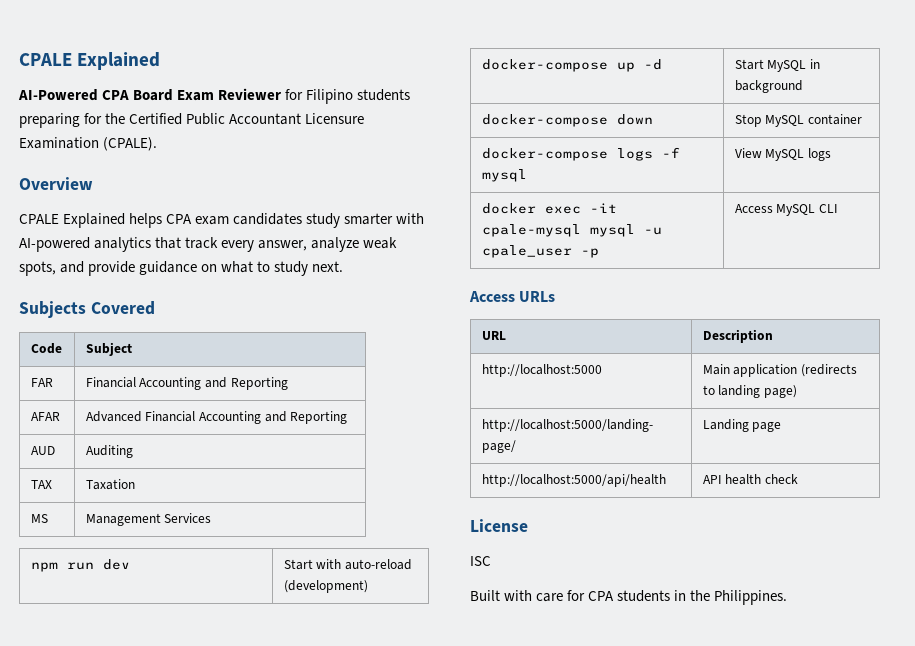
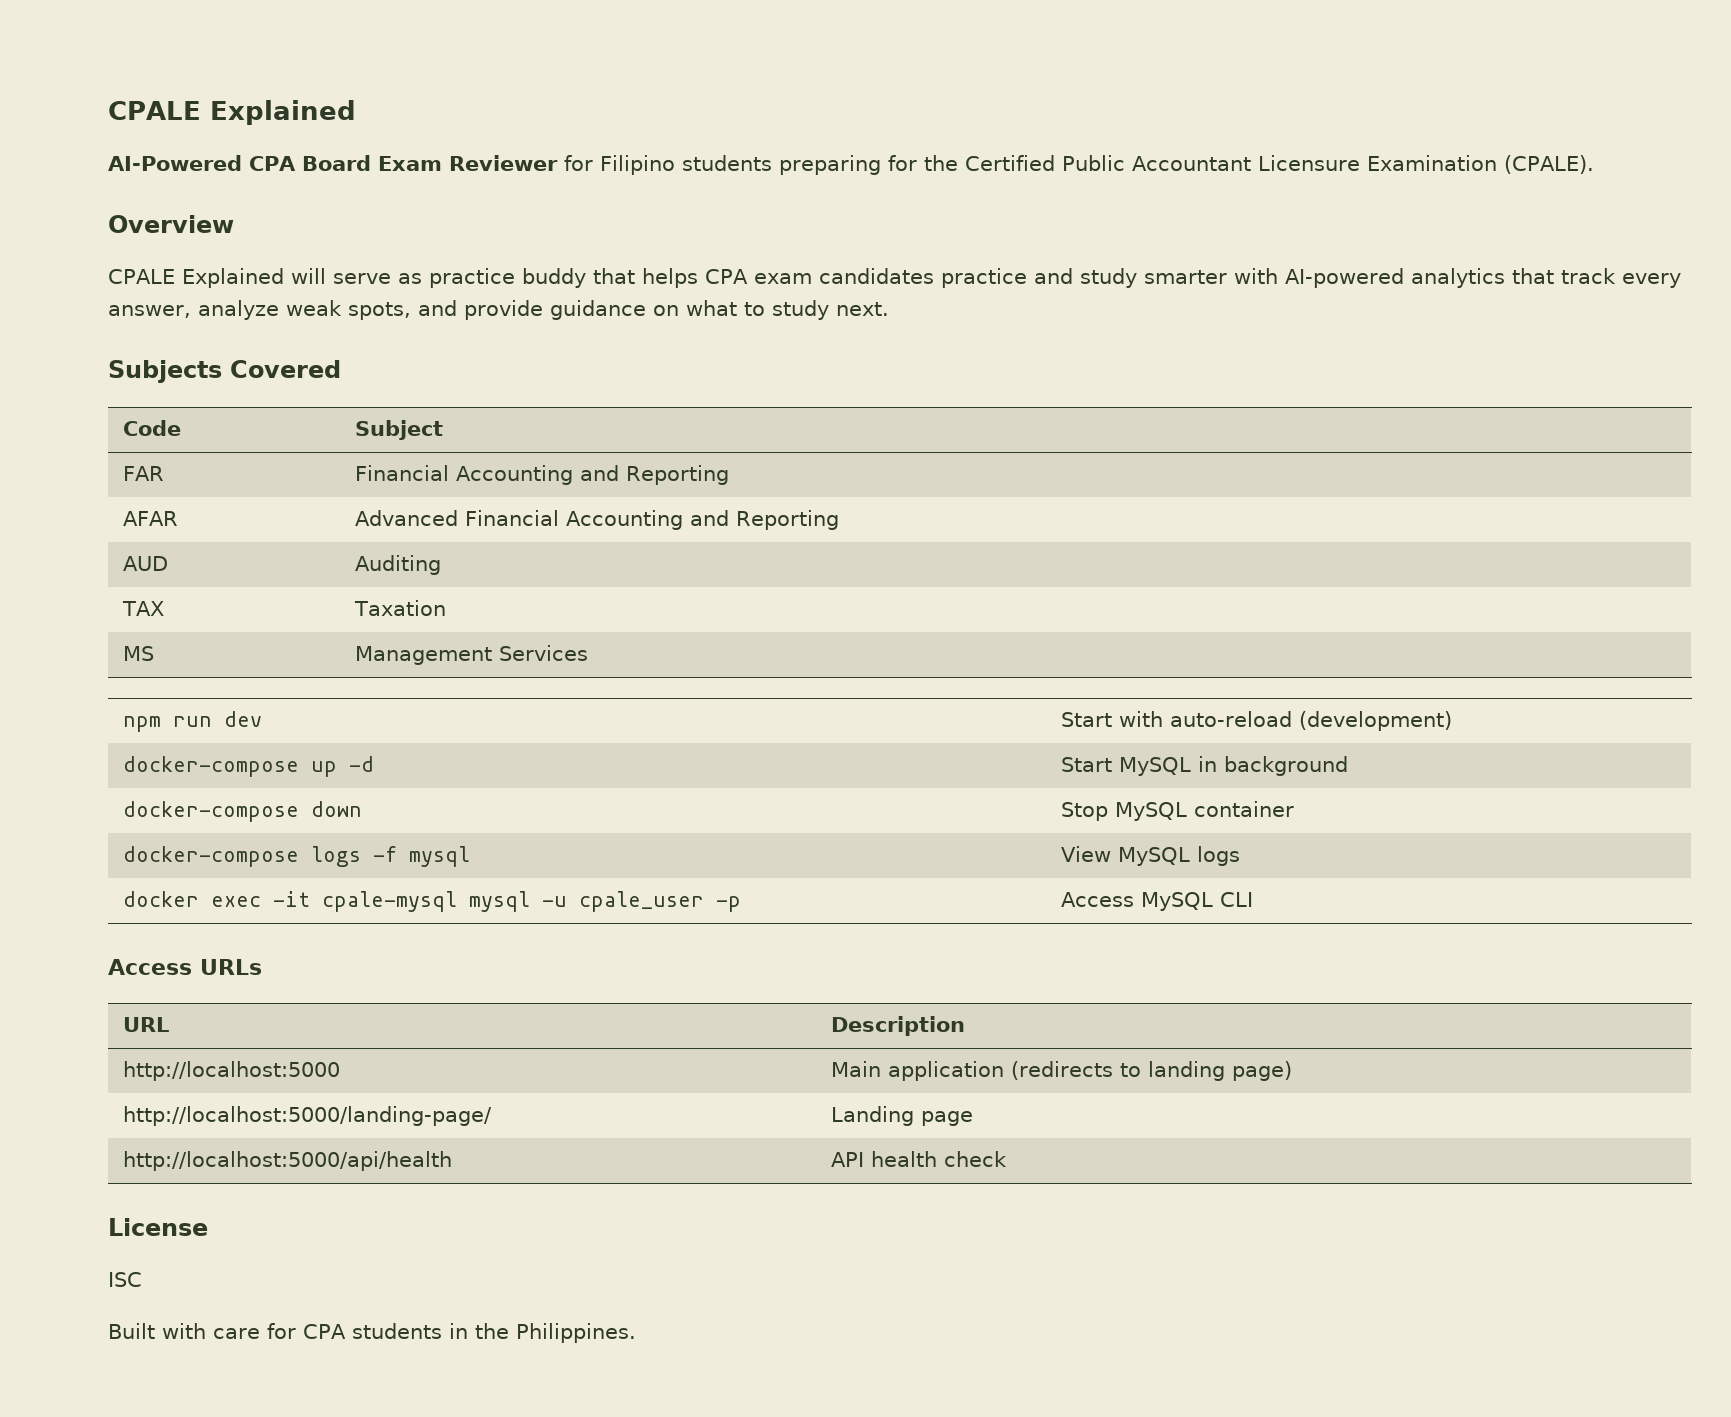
- CPALE Explained helps CPA exam candidates study smarter with AI-powered analytics that track every answer, analyze weak spots, and provide guidance on what to study next.
+ CPALE Explained will serve as practice buddy that helps CPA exam candidates practice and study smarter with AI-powered analytics that track every answer, analyze weak spots, and provide guidance on what to study next.

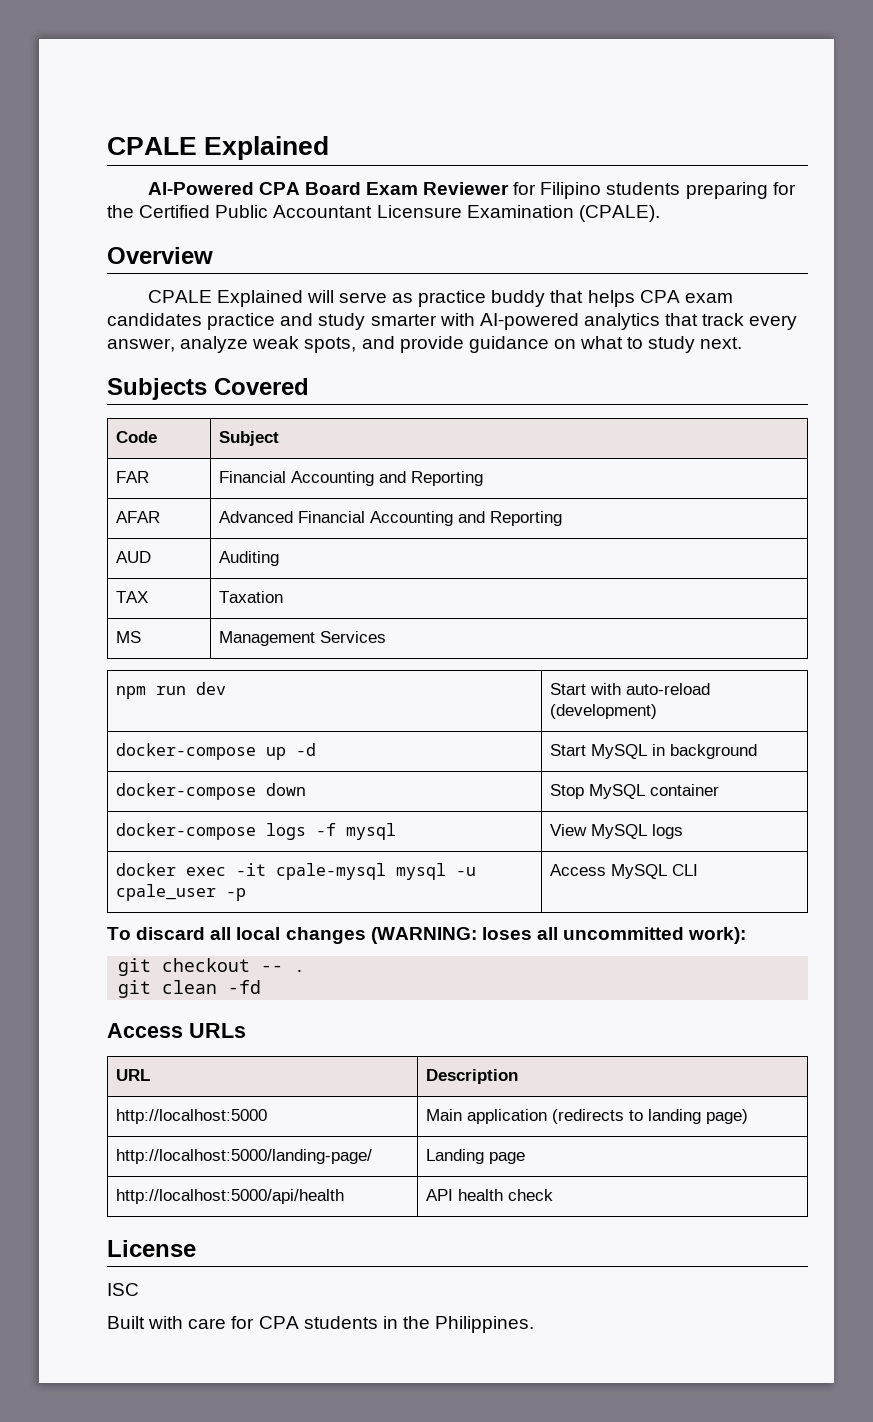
+ To discard all local changes (WARNING: loses all uncommitted work):
+ git checkout -- .
+ git clean -fd

